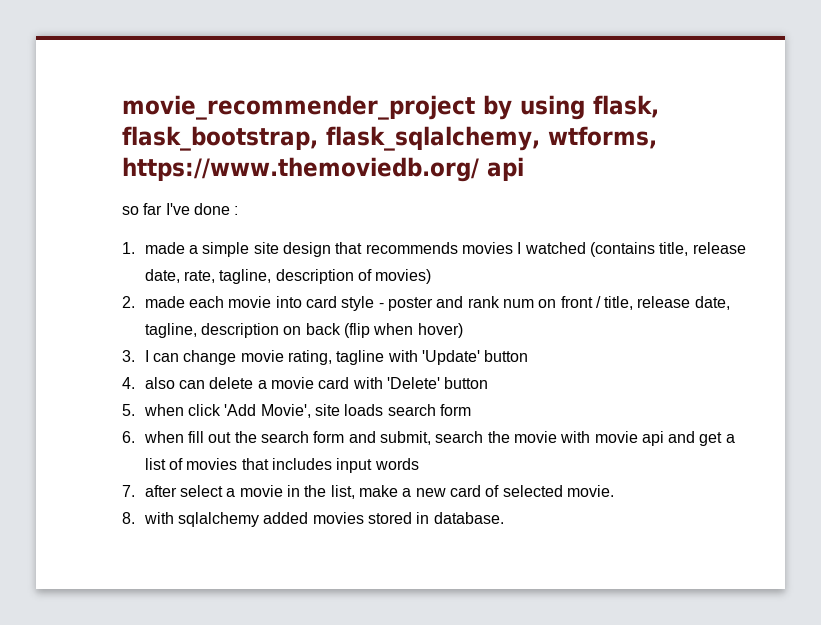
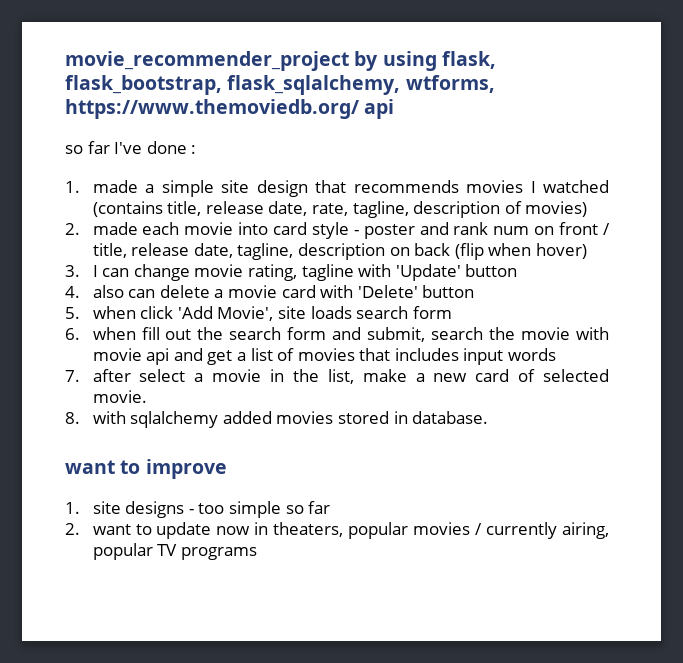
+ want to improve
+ 1. site designs - too simple so far
+ 2. want to update now in theaters, popular movies / currently airing, popular TV programs

